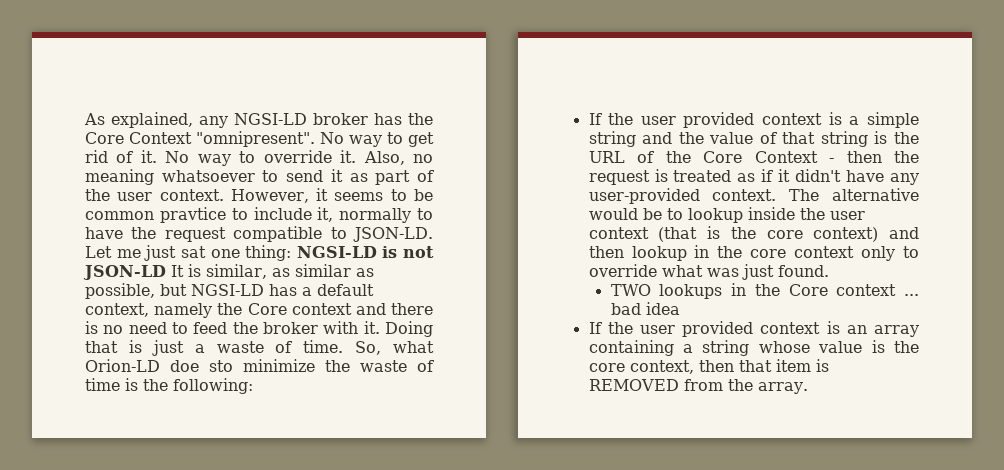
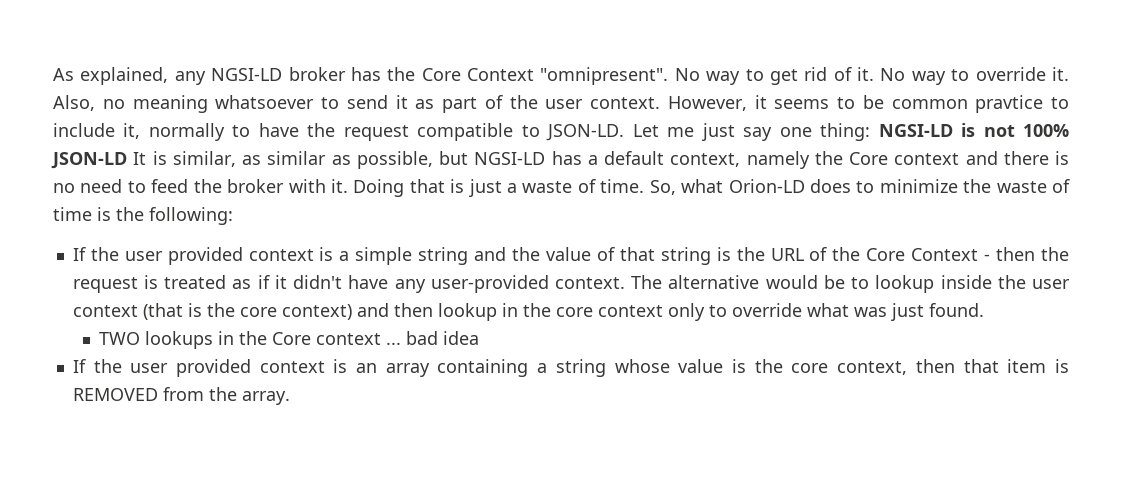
- Let me just sat one thing: NGSI-LD is not JSON-LD It is similar, as similar as possible, but NGSI-LD has a default context, namely the Core context and there is no need to feed the broker with it.
+ Let me just say one thing: NGSI-LD is not 100% JSON-LD It is similar, as similar as possible, but NGSI-LD has a default context, namely the Core context and there is no need to feed the broker with it.
- So, what Orion-LD doe sto minimize the waste of time is the following:
+ So, what Orion-LD does to minimize the waste of time is the following:

